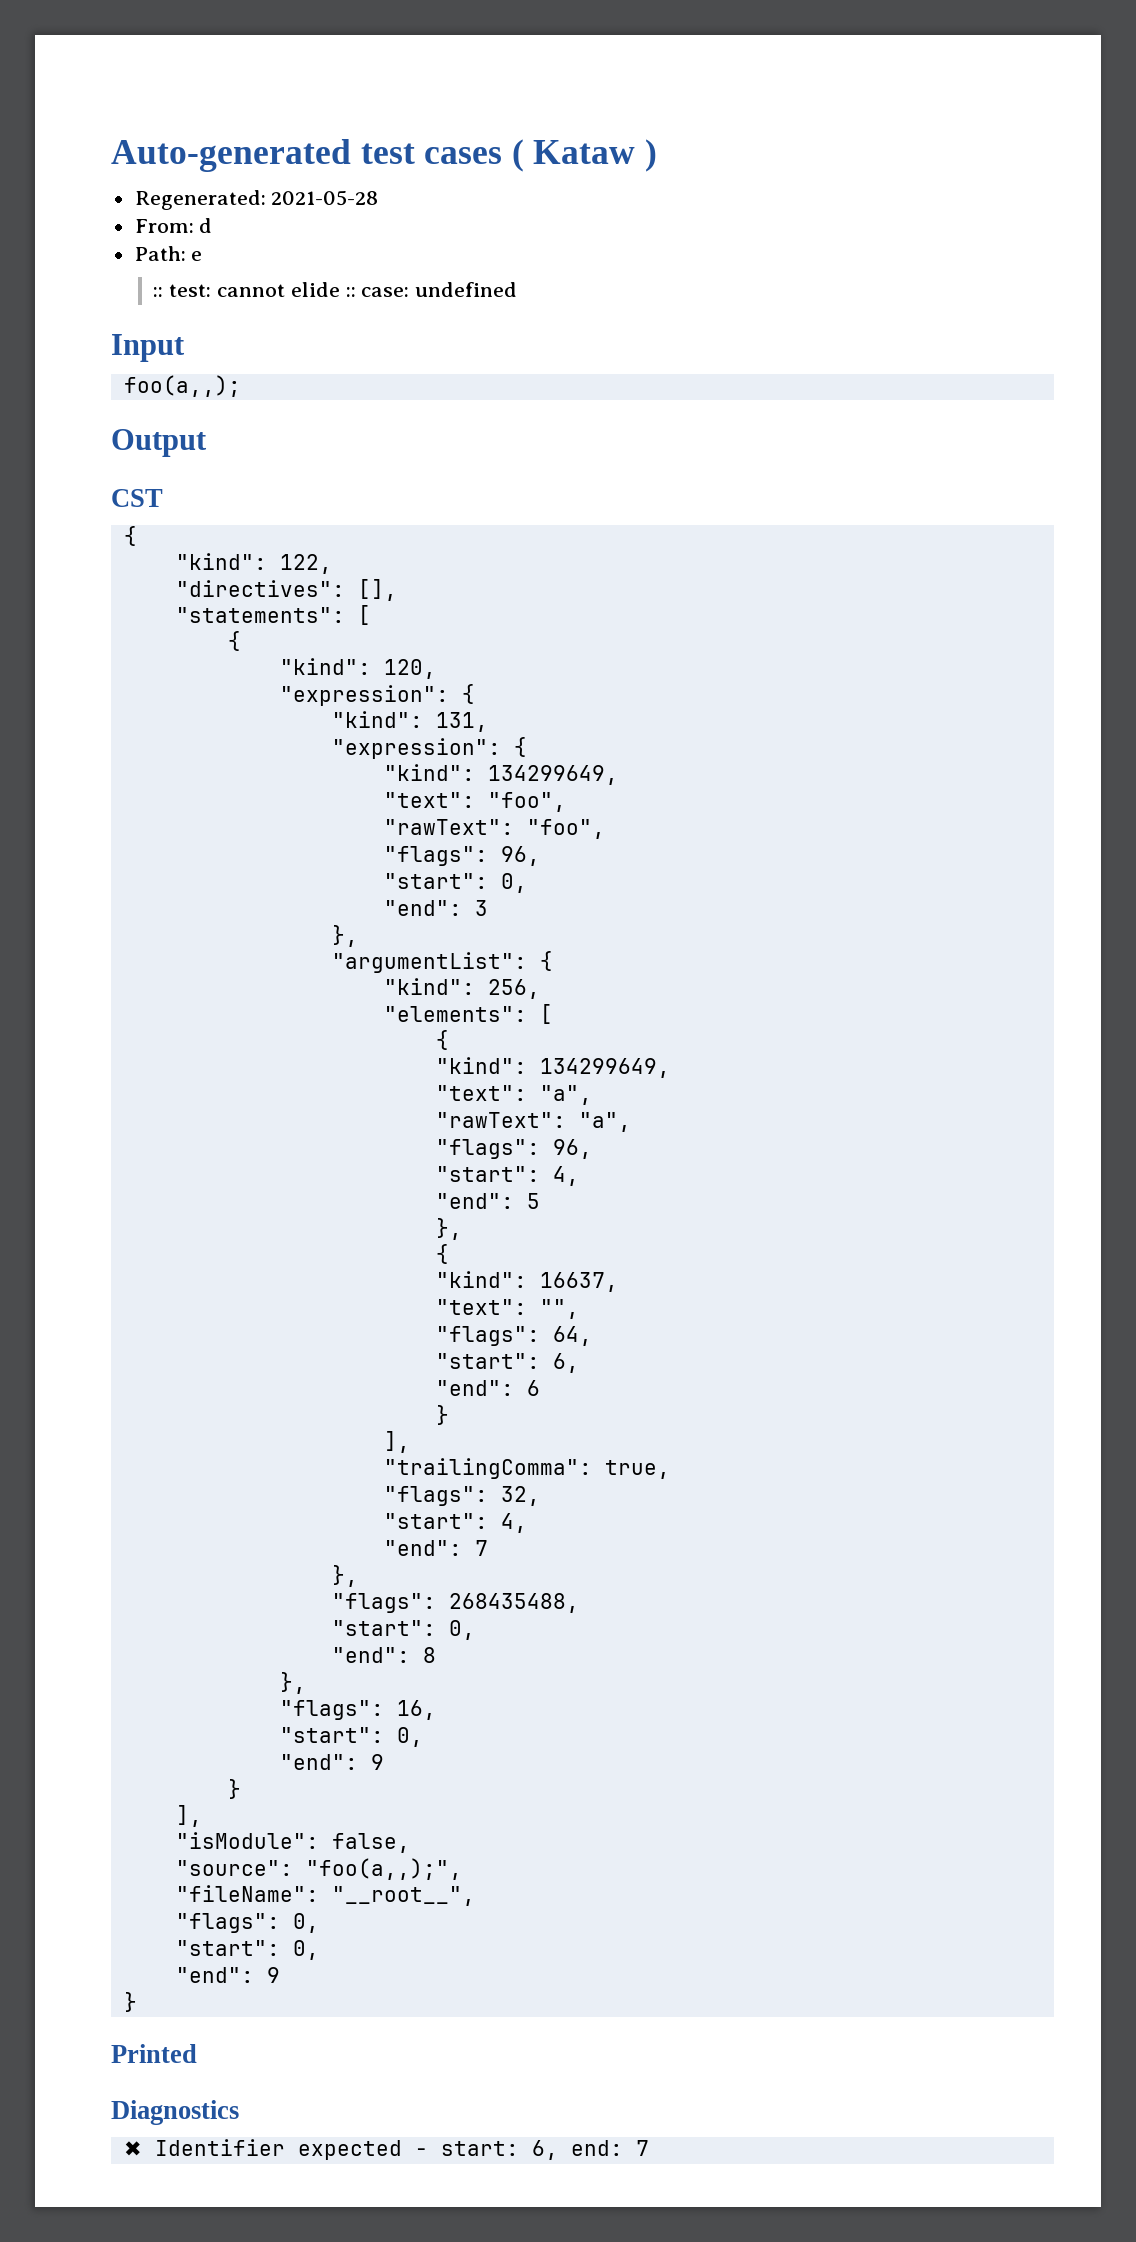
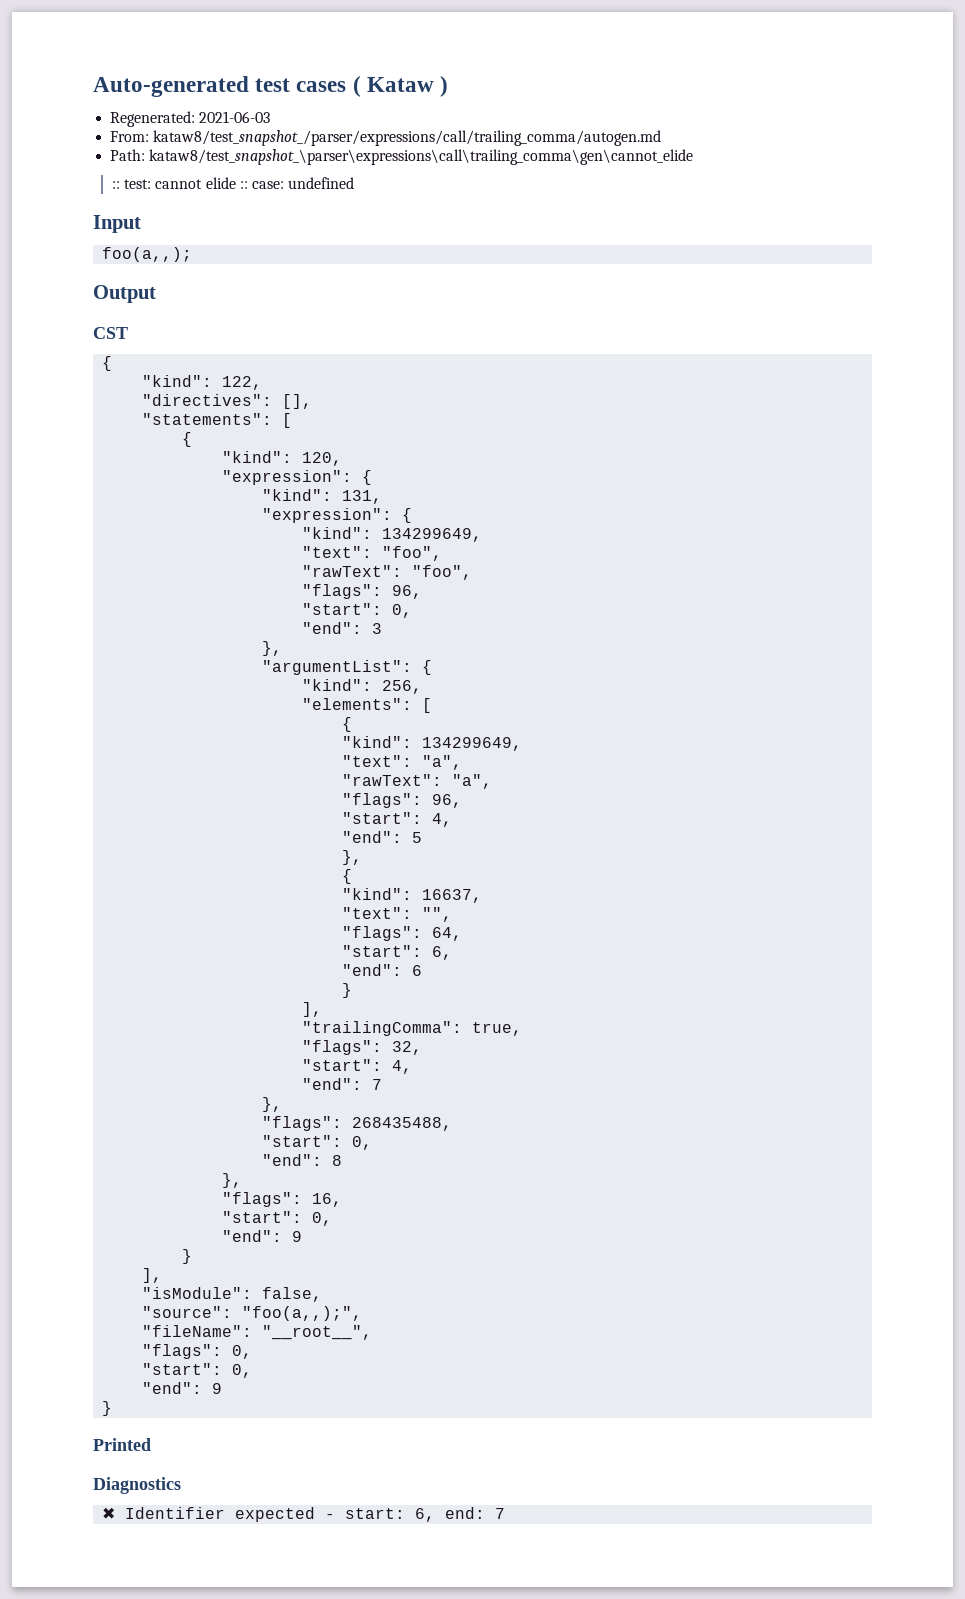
- Regenerated: 2021-05-28
+ Regenerated: 2021-06-03
- From: d
+ From: kataw8/test_snapshot_/parser/expressions/call/trailing_comma/autogen.md
- Path: e
+ Path: kataw8/test_snapshot_\parser\expressions\call\trailing_comma\gen\cannot_elide

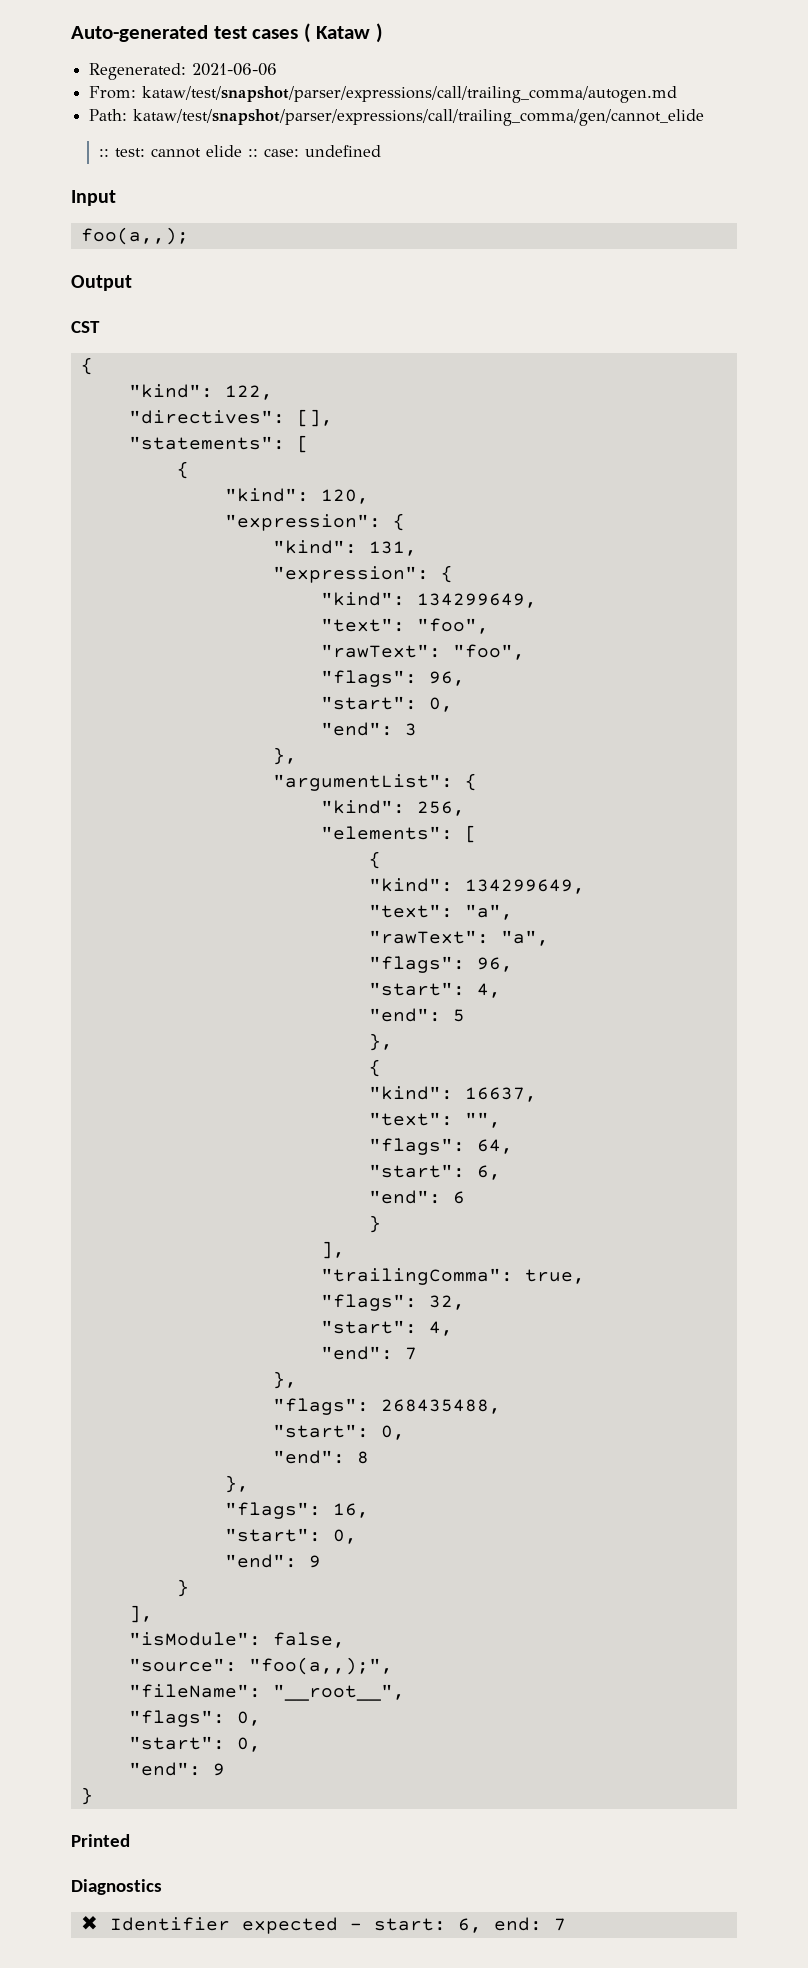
- Regenerated: 2021-06-03
+ Regenerated: 2021-06-06
- From: kataw8/test_snapshot_/parser/expressions/call/trailing_comma/autogen.md
+ From: kataw/test/snapshot/parser/expressions/call/trailing_comma/autogen.md
- Path: kataw8/test_snapshot_\parser\expressions\call\trailing_comma\gen\cannot_elide
+ Path: kataw/test/snapshot/parser/expressions/call/trailing_comma/gen/cannot_elide

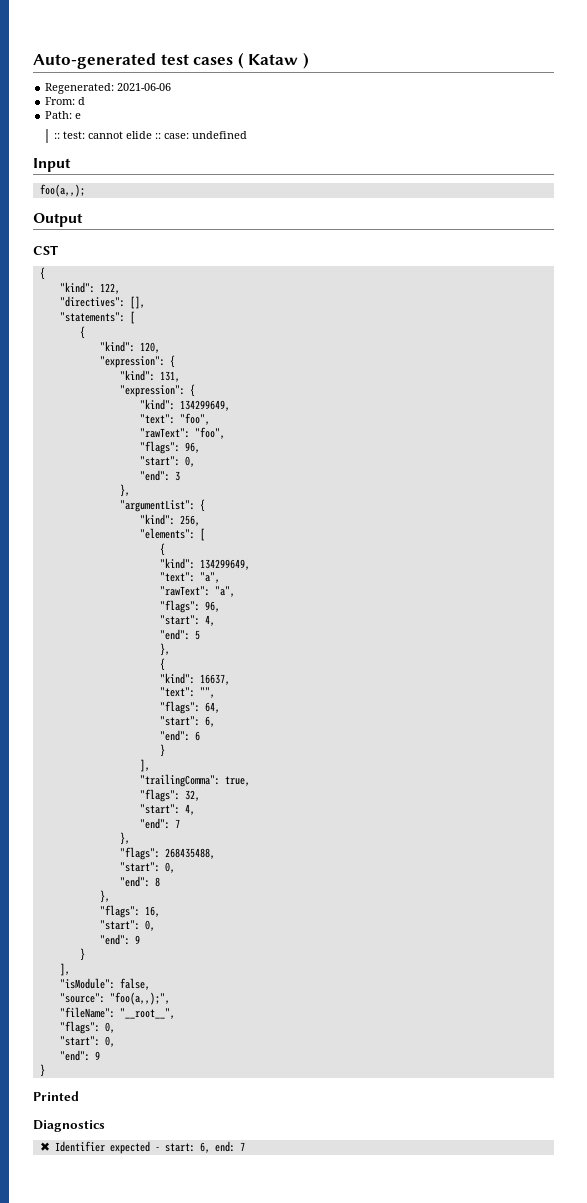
- From: kataw/test/snapshot/parser/expressions/call/trailing_comma/autogen.md
+ From: d
- Path: kataw/test/snapshot/parser/expressions/call/trailing_comma/gen/cannot_elide
+ Path: e

